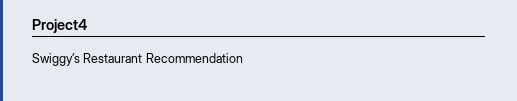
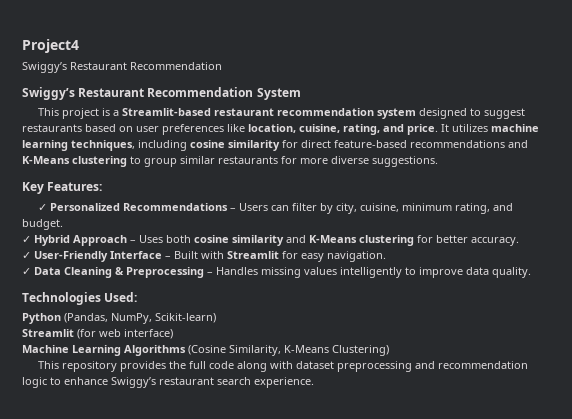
+ Swiggy’s Restaurant Recommendation System
+ This project is a Streamlit-based restaurant recommendation system designed to suggest restaurants based on user preferences like location, cuisine, rating, and price. It utilizes machine learning techniques, including cosine similarity for direct feature-based recommendations and K-Means clustering to group similar restaurants for more diverse suggestions.
+ Key Features:
+ ✓ Personalized Recommendations – Users can filter by city, cuisine, minimum rating, and budget.
+ ✓ Hybrid Approach – Uses both cosine similarity and K-Means clustering for better accuracy.
+ ✓ User-Friendly Interface – Built with Streamlit for easy navigation.
+ ✓ Data Cleaning & Preprocessing – Handles missing values intelligently to improve data quality.
+ Technologies Used:
+ Python (Pandas, NumPy, Scikit-learn)
+ Streamlit (for web interface)
+ Machine Learning Algorithms (Cosine Similarity, K-Means Clustering)
+ This repository provides the full code along with dataset preprocessing and recommendation logic to enhance Swiggy’s restaurant search experience.

